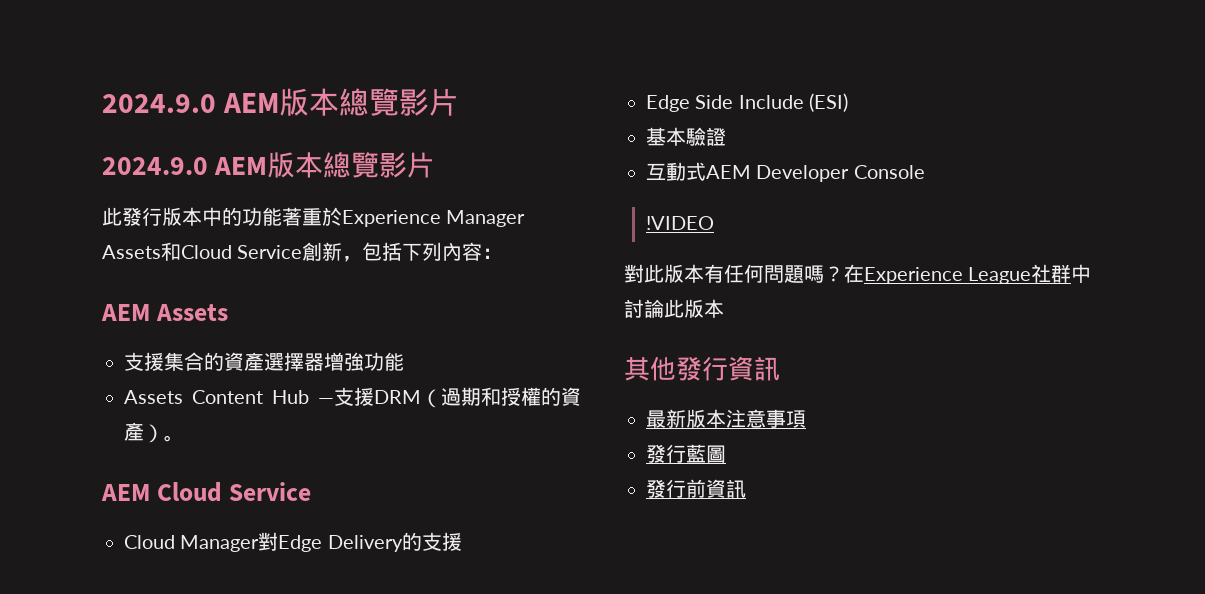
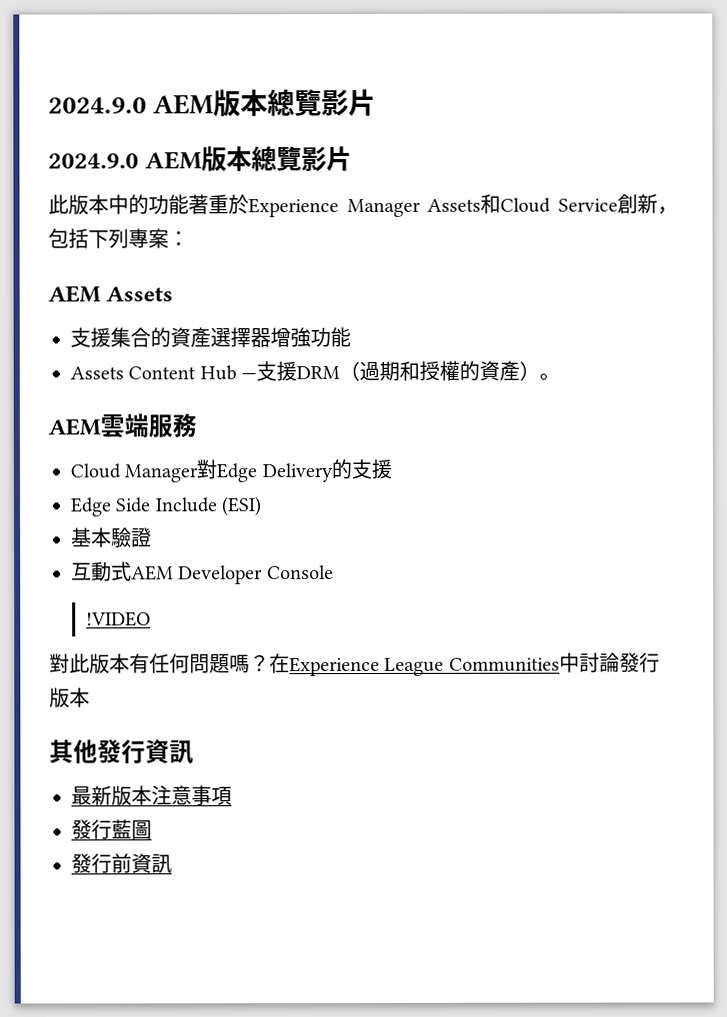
- 此發行版本中的功能著重於Experience Manager Assets和Cloud Service創新，包括下列內容：
+ 此版本中的功能著重於Experience Manager Assets和Cloud Service創新，包括下列專案：
- AEM Cloud Service
+ AEM雲端服務
- 在Experience League社群中討論此版本
+ 在Experience League Communities中討論發行版本

